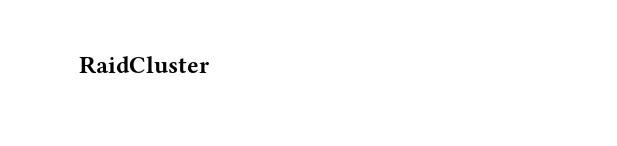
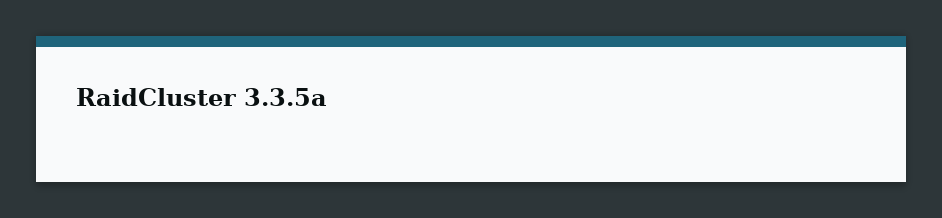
- RaidCluster
+ RaidCluster 3.3.5a

